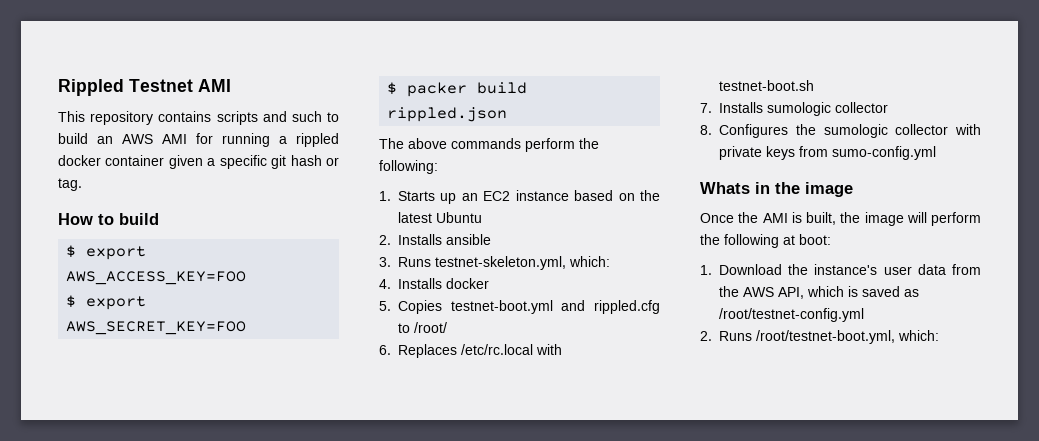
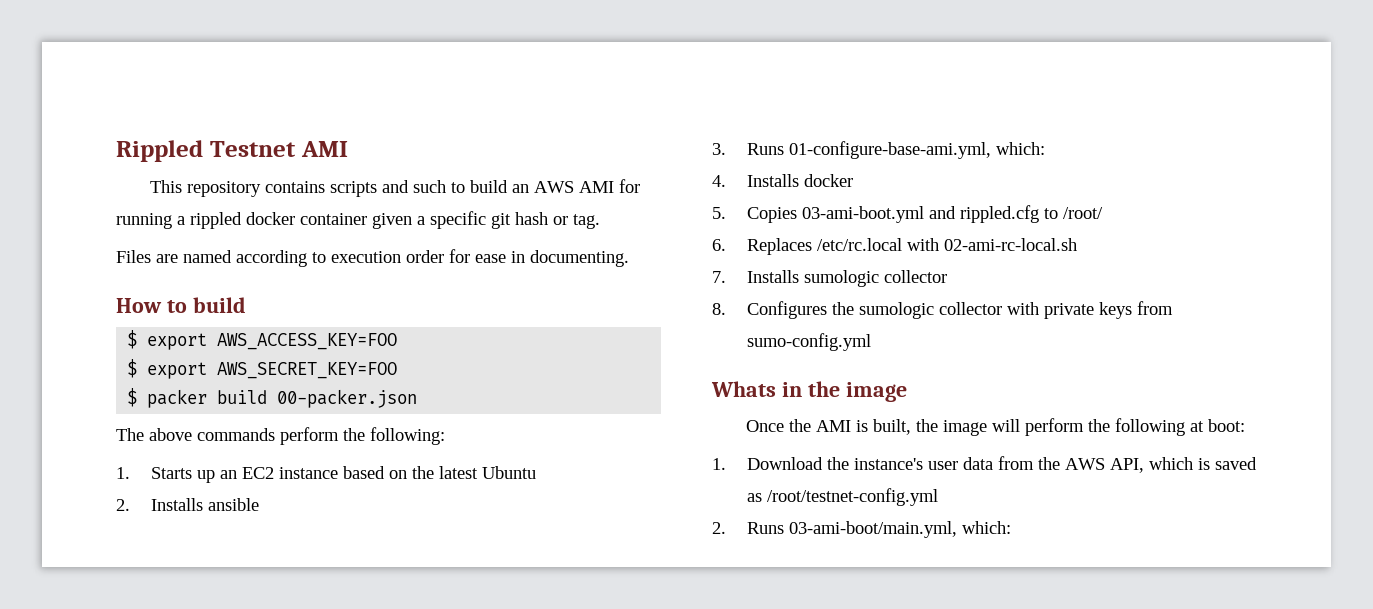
+ Files are named according to execution order for ease in documenting.
- $ packer build rippled.json
+ $ packer build 00-packer.json
- 3. Runs testnet-skeleton.yml, which:
+ 3. Runs 01-configure-base-ami.yml, which:
- 5. Copies testnet-boot.yml and rippled.cfg to /root/
+ 5. Copies 03-ami-boot.yml and rippled.cfg to /root/
- 6. Replaces /etc/rc.local with testnet-boot.sh
+ 6. Replaces /etc/rc.local with 02-ami-rc-local.sh
- 2. Runs /root/testnet-boot.yml, which:
+ 2. Runs 03-ami-boot/main.yml, which:

